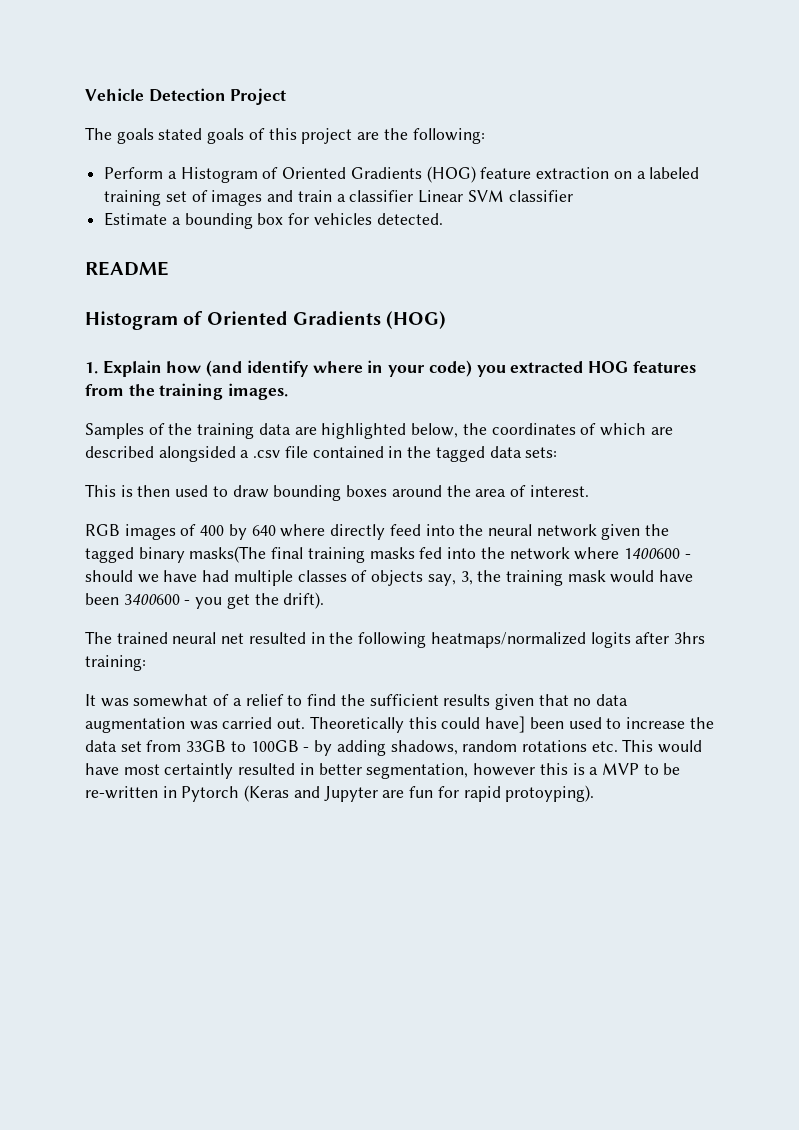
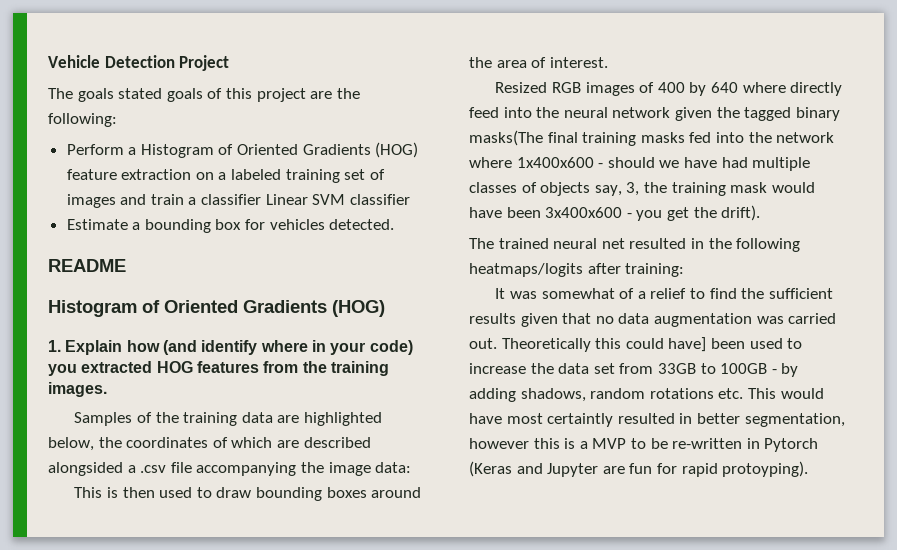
- Samples of the training data are highlighted below, the coordinates of which are described alongsided a .csv file contained in the tagged data sets:
+ Samples of the training data are highlighted below, the coordinates of which are described alongsided a .csv file accompanying the image data:
- RGB images of 400 by 640 where directly feed into the neural network given the tagged binary masks(The final training masks fed into the network where 1400600 - should we have had multiple classes of objects say, 3, the training mask would have been 3400600 - you get the drift).
+ Resized RGB images of 400 by 640 where directly feed into the neural network given the tagged binary masks(The final training masks fed into the network where 1x400x600 - should we have had multiple classes of objects say, 3, the training mask would have been 3x400x600 - you get the drift).
- The trained neural net resulted in the following heatmaps/normalized logits after 3hrs training:
+ The trained neural net resulted in the following heatmaps/logits after training:

